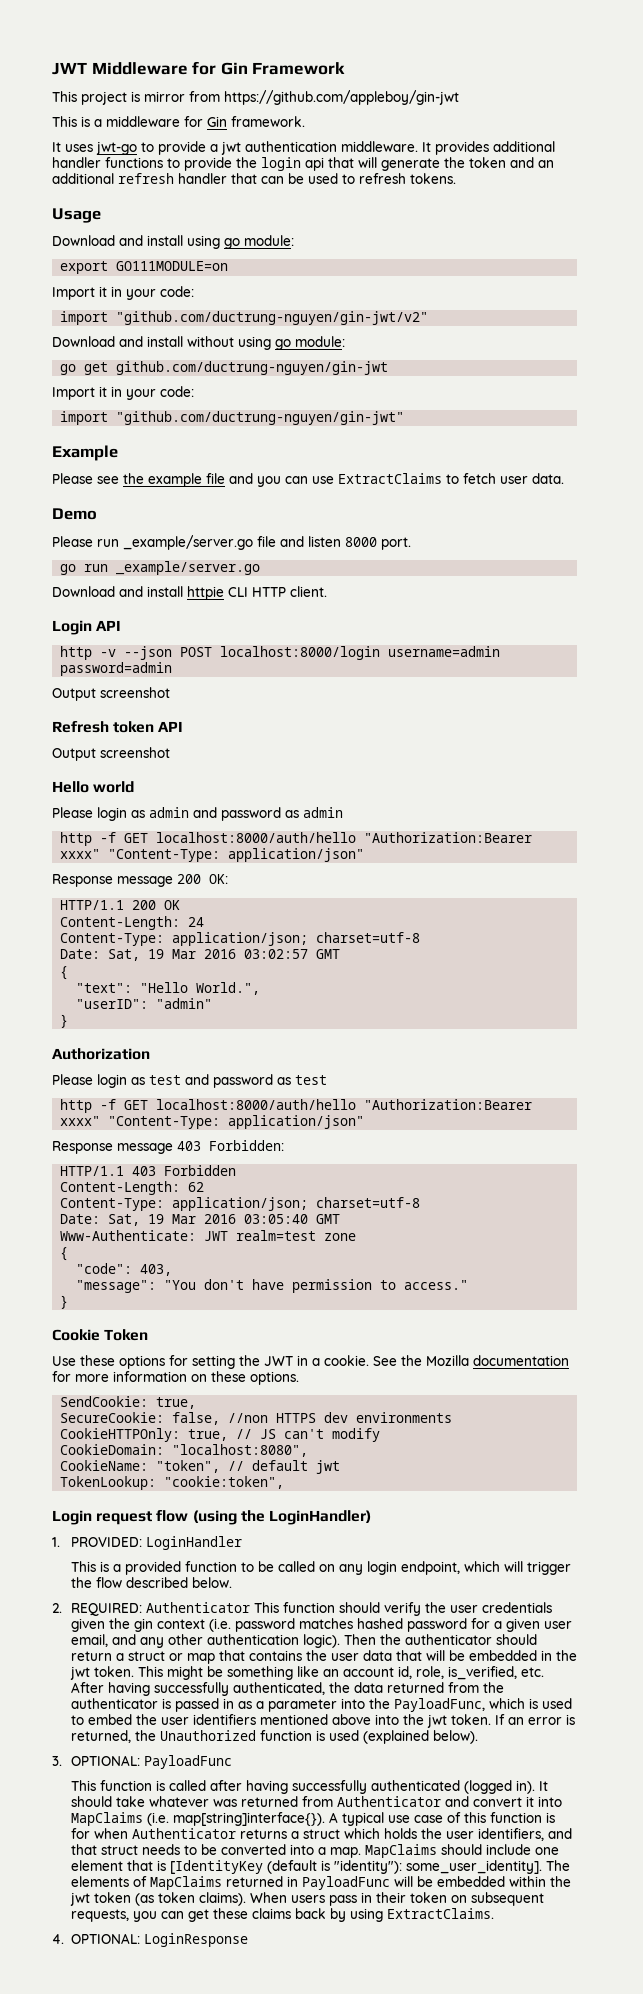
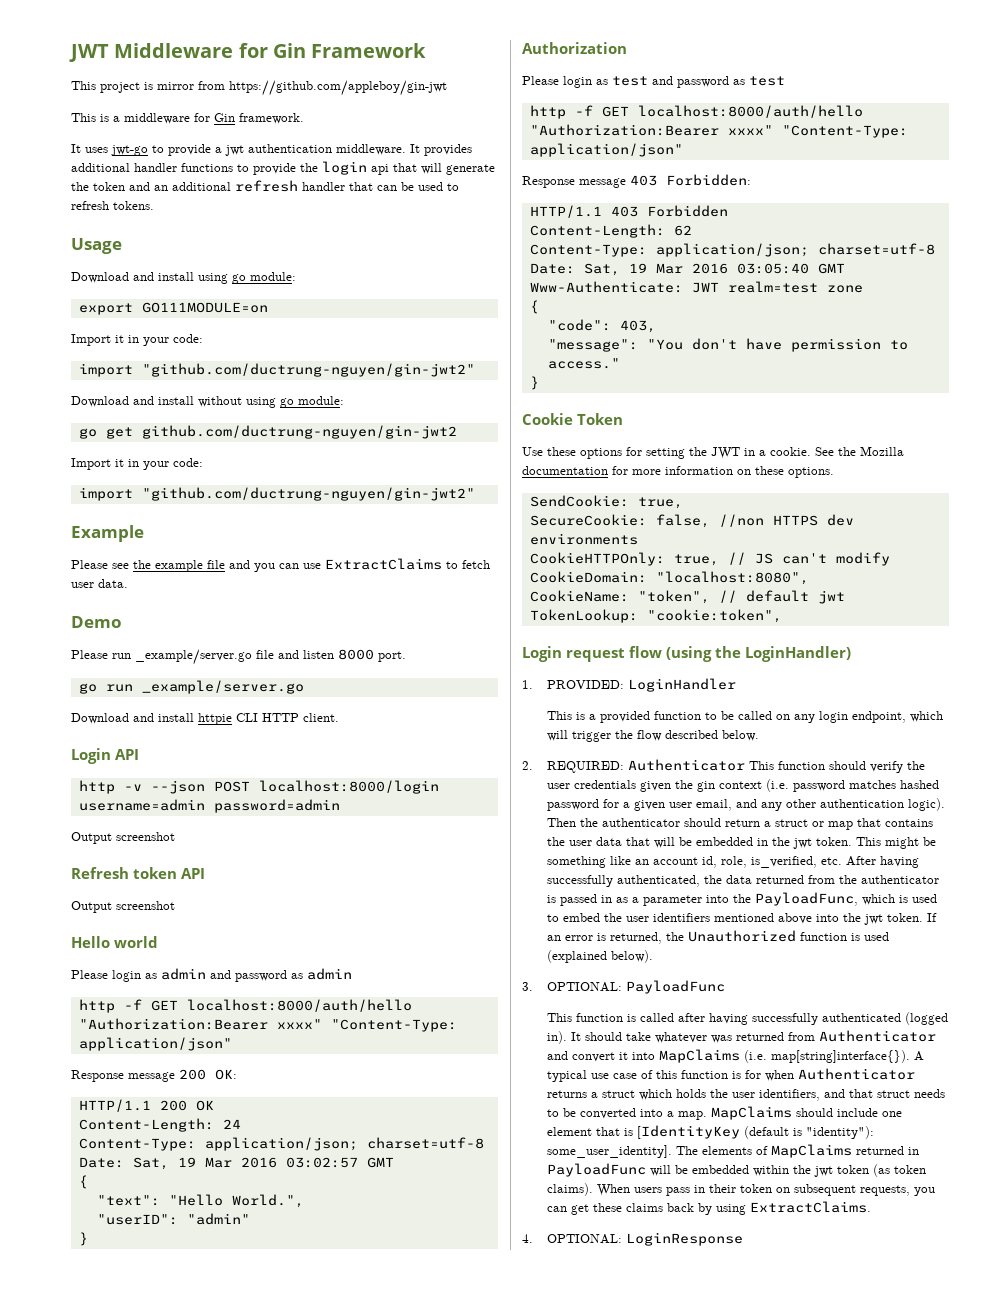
  export GO111MODULE=on
  Import it in your code:
- import "github.com/ductrung-nguyen/gin-jwt/v2"
+ import "github.com/ductrung-nguyen/gin-jwt2"
- go get github.com/ductrung-nguyen/gin-jwt
+ go get github.com/ductrung-nguyen/gin-jwt2
  Import it in your code:
- import "github.com/ductrung-nguyen/gin-jwt"
+ import "github.com/ductrung-nguyen/gin-jwt2"

